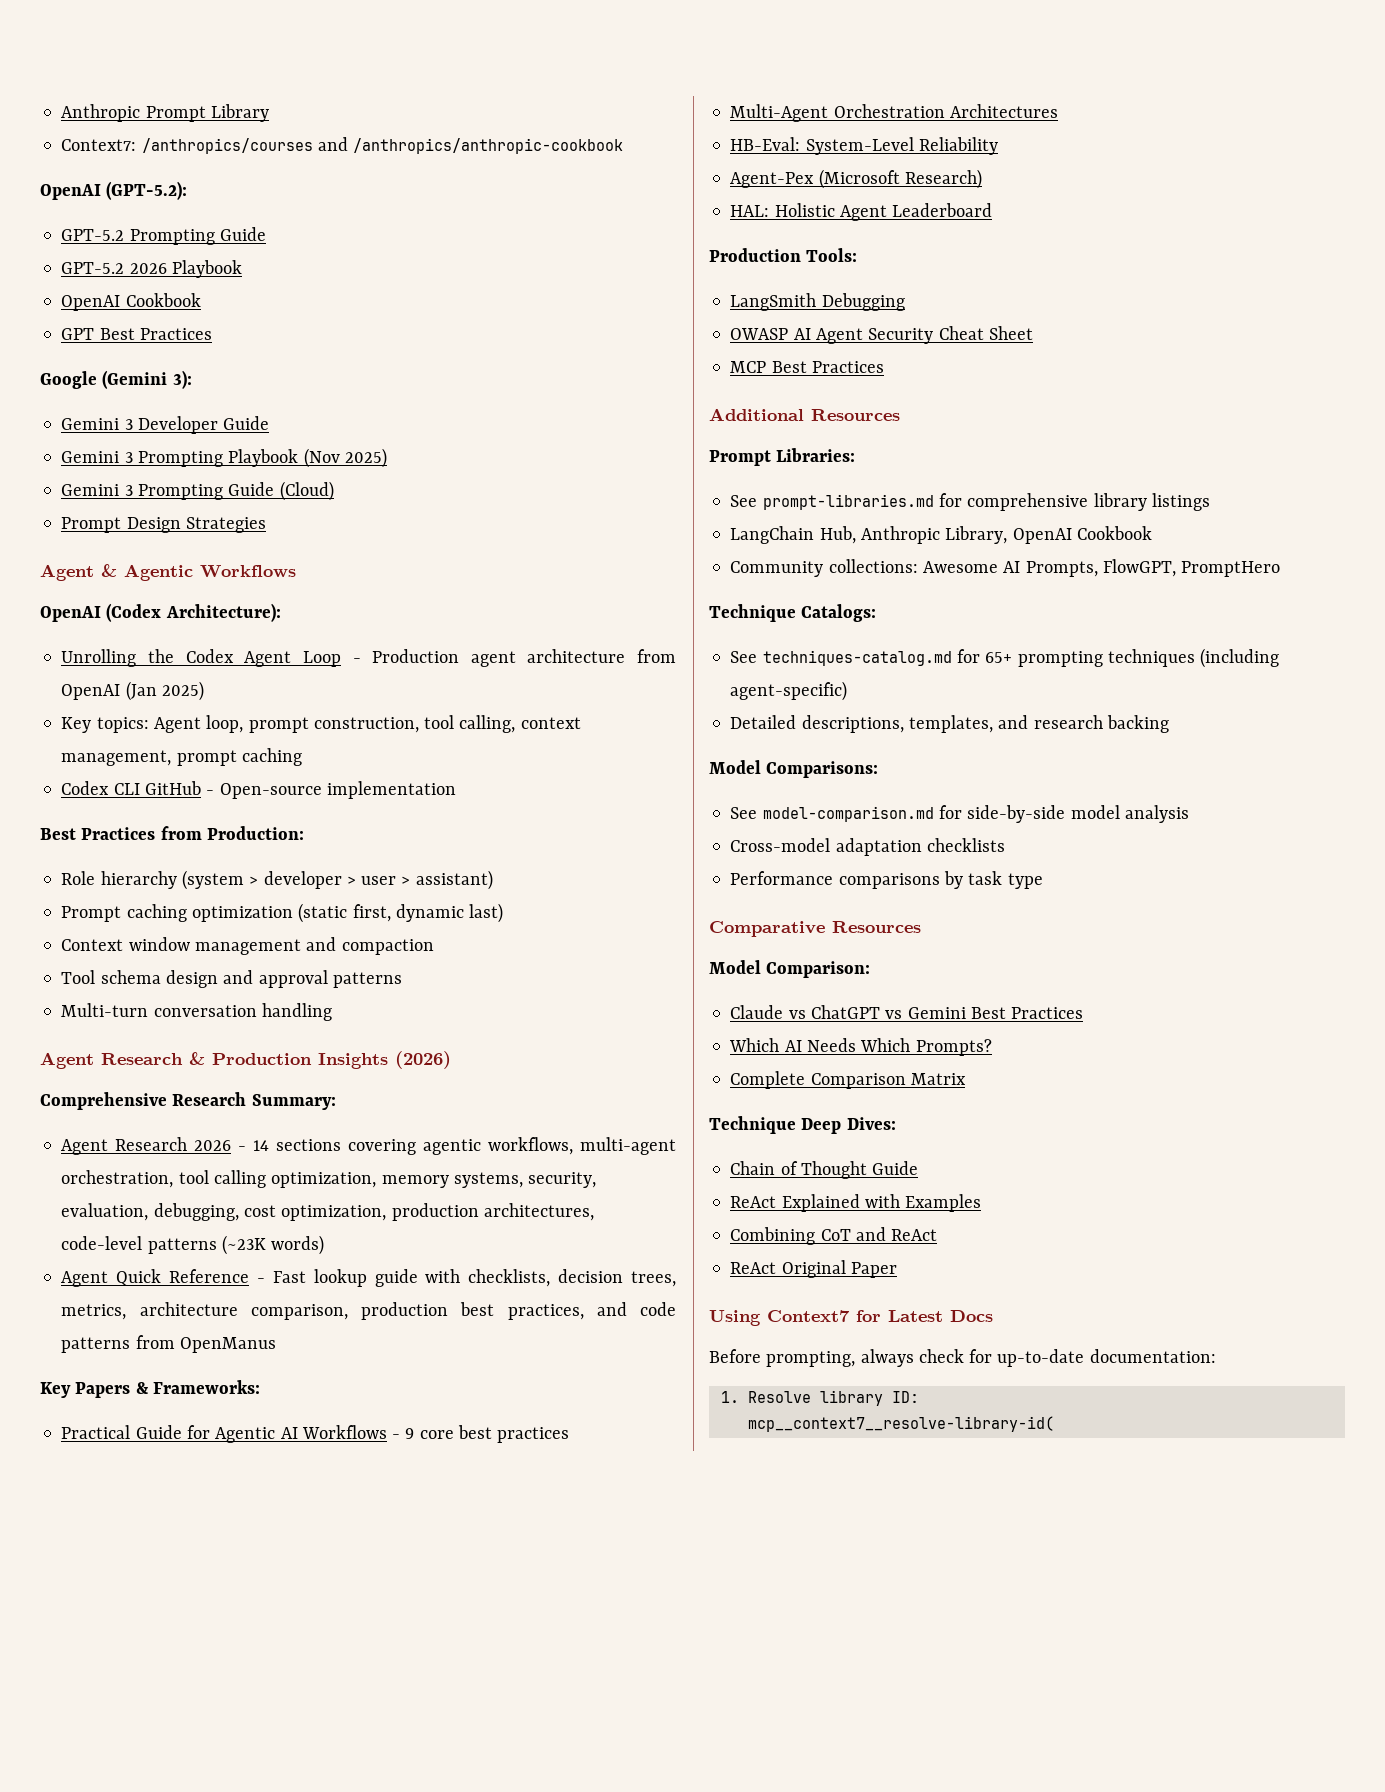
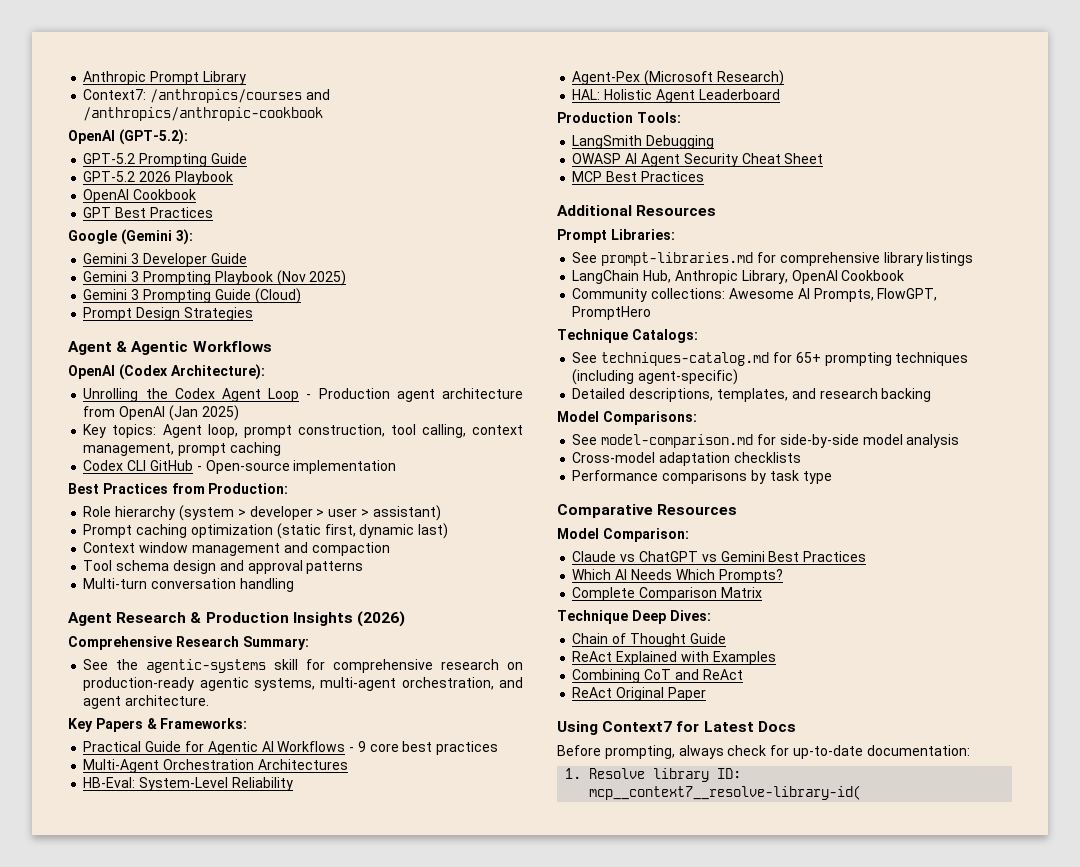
- Agent Research 2026 - 14 sections covering agentic workflows, multi-agent orchestration, tool calling optimization, memory systems, security, evaluation, debugging, cost optimization, production architectures, code-level patterns (~23K words)
- Agent Quick Reference - Fast lookup guide with checklists, decision trees, metrics, architecture comparison, production best practices, and code patterns from OpenManus
+ See the agentic-systems skill for comprehensive research on production-ready agentic systems, multi-agent orchestration, and agent architecture.

